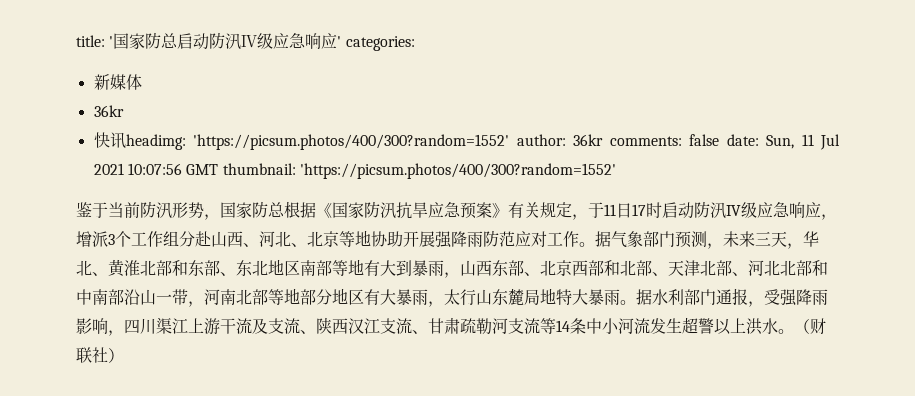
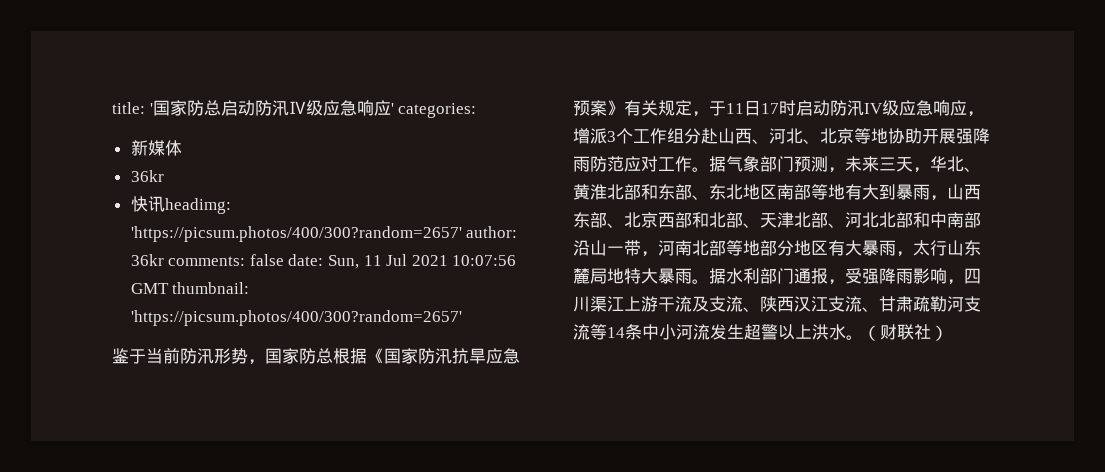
- 快讯headimg: 'https://picsum.photos/400/300?random=1552' author: 36kr comments: false date: Sun, 11 Jul 2021 10:07:56 GMT thumbnail: 'https://picsum.photos/400/300?random=1552'
+ 快讯headimg: 'https://picsum.photos/400/300?random=2657' author: 36kr comments: false date: Sun, 11 Jul 2021 10:07:56 GMT thumbnail: 'https://picsum.photos/400/300?random=2657'

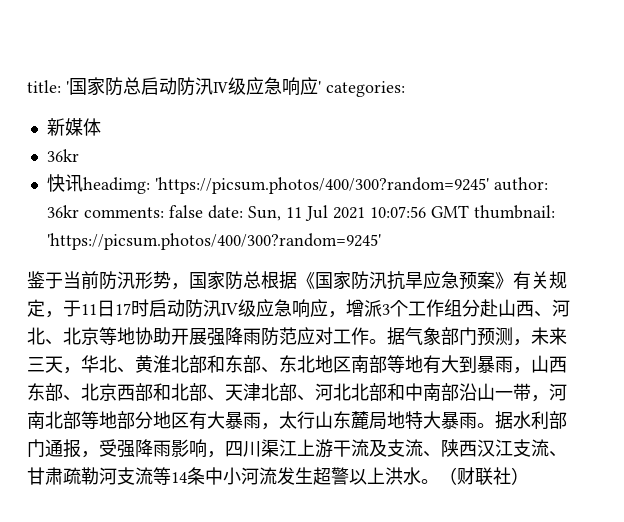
- 快讯headimg: 'https://picsum.photos/400/300?random=2657' author: 36kr comments: false date: Sun, 11 Jul 2021 10:07:56 GMT thumbnail: 'https://picsum.photos/400/300?random=2657'
+ 快讯headimg: 'https://picsum.photos/400/300?random=9245' author: 36kr comments: false date: Sun, 11 Jul 2021 10:07:56 GMT thumbnail: 'https://picsum.photos/400/300?random=9245'

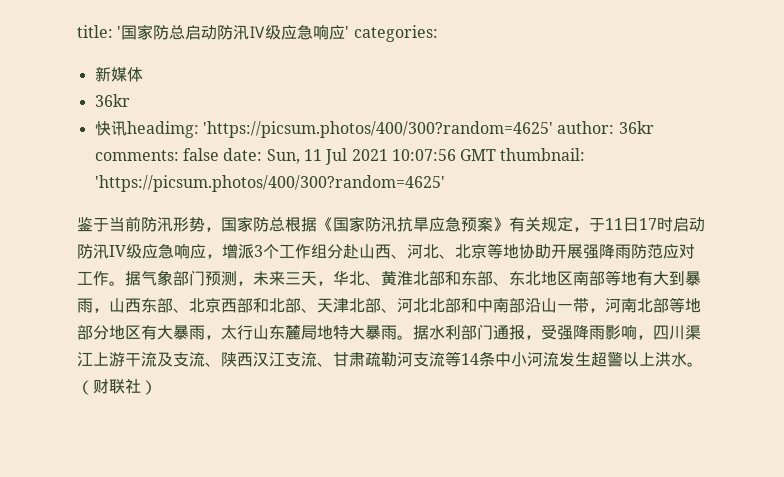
- 快讯headimg: 'https://picsum.photos/400/300?random=9245' author: 36kr comments: false date: Sun, 11 Jul 2021 10:07:56 GMT thumbnail: 'https://picsum.photos/400/300?random=9245'
+ 快讯headimg: 'https://picsum.photos/400/300?random=4625' author: 36kr comments: false date: Sun, 11 Jul 2021 10:07:56 GMT thumbnail: 'https://picsum.photos/400/300?random=4625'

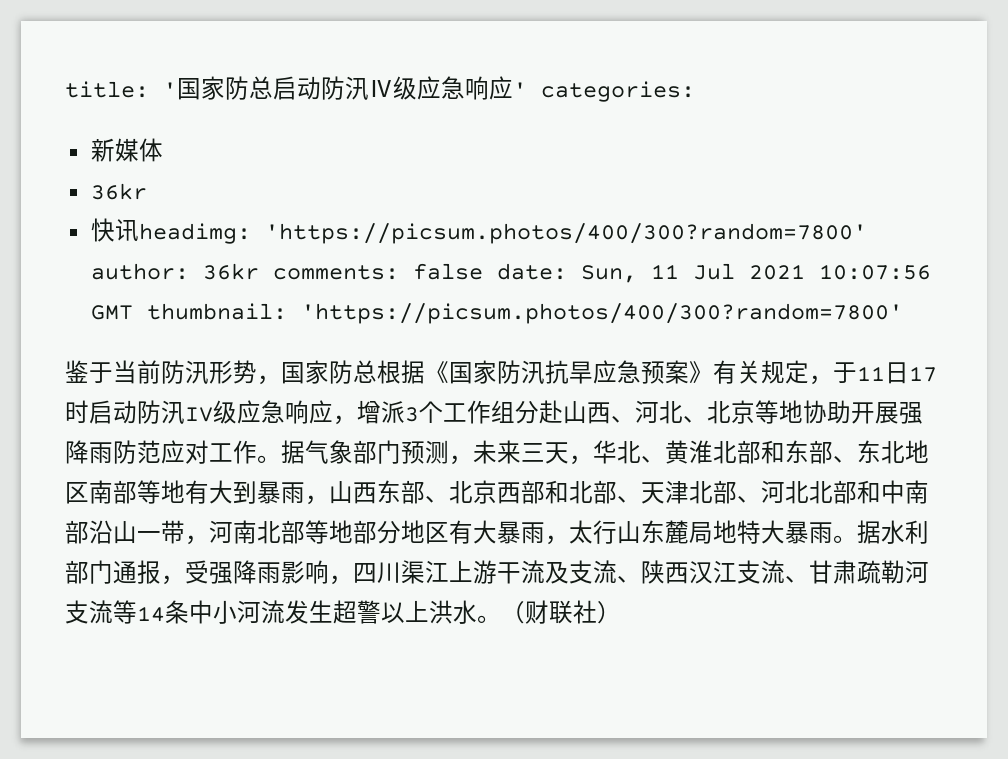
- 快讯headimg: 'https://picsum.photos/400/300?random=4625' author: 36kr comments: false date: Sun, 11 Jul 2021 10:07:56 GMT thumbnail: 'https://picsum.photos/400/300?random=4625'
+ 快讯headimg: 'https://picsum.photos/400/300?random=7800' author: 36kr comments: false date: Sun, 11 Jul 2021 10:07:56 GMT thumbnail: 'https://picsum.photos/400/300?random=7800'

